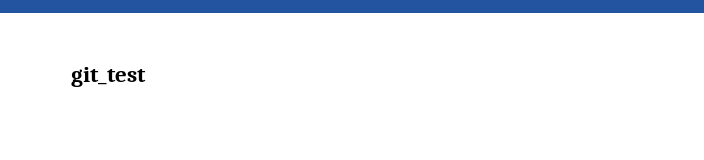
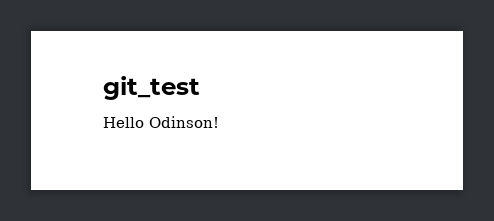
+ Hello Odinson!

